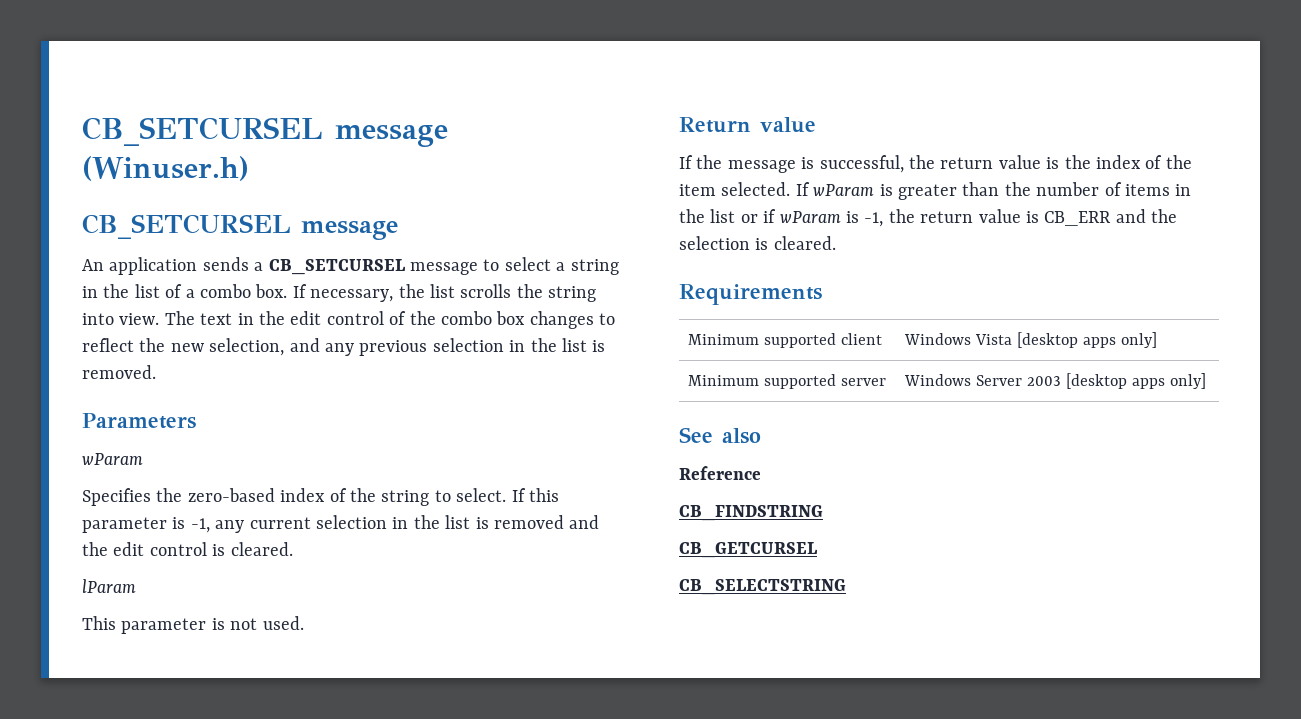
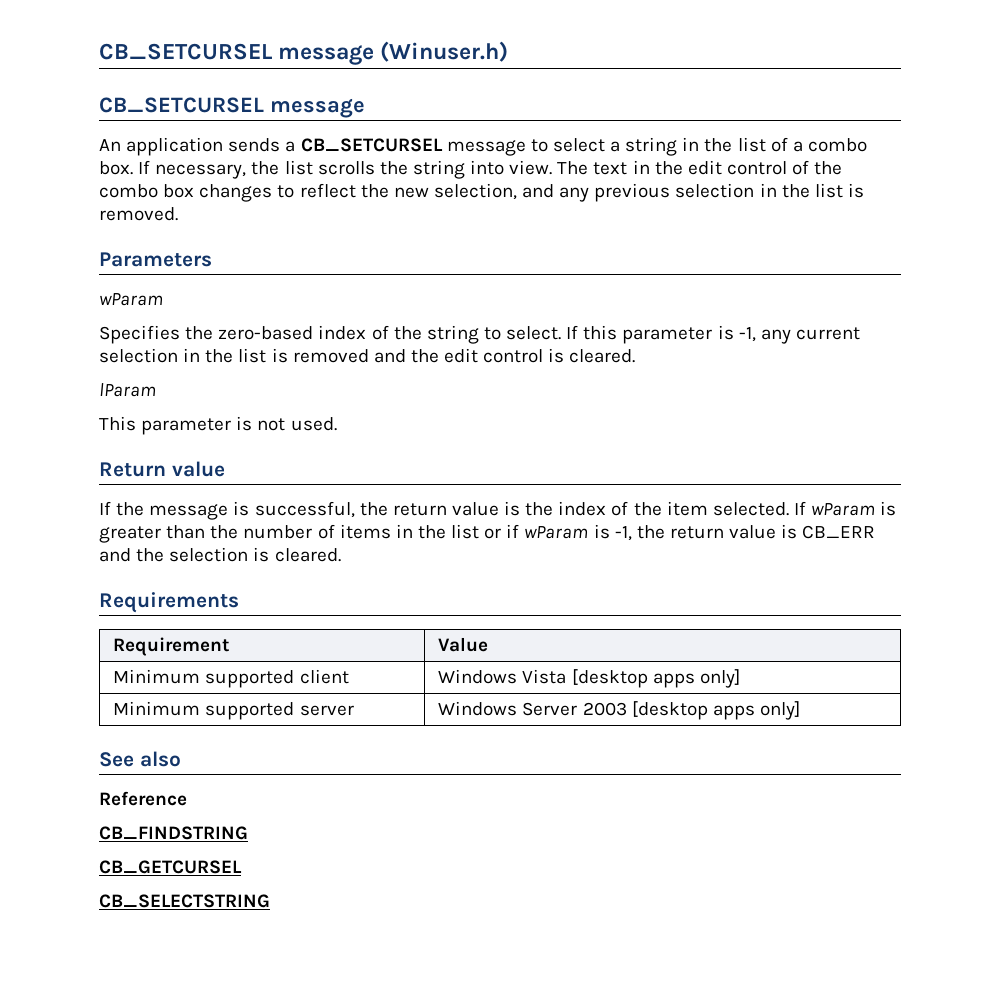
+ Requirement | Value

